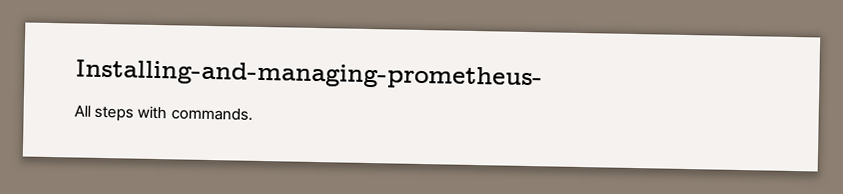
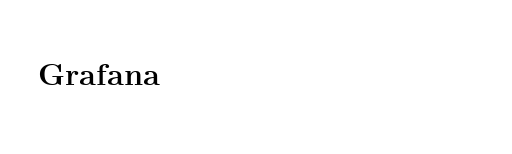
- Installing-and-managing-prometheus-
- All steps with commands.
+ Grafana

